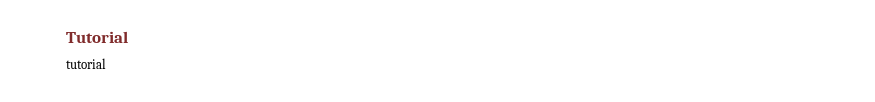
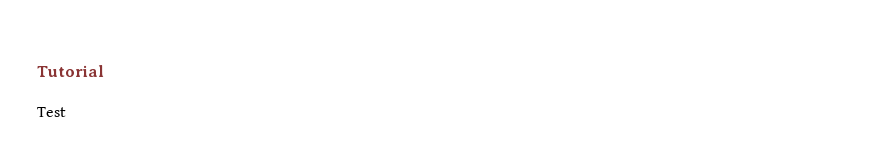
- tutorial
+ Test

